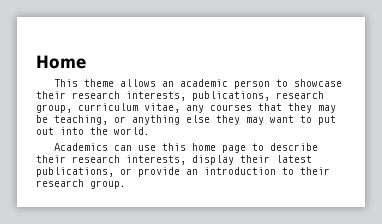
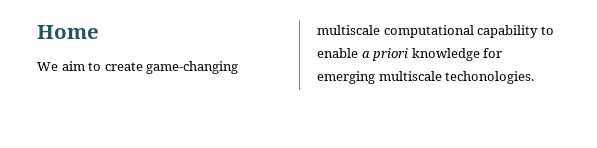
- This theme allows an academic person to showcase their research interests, publications, research group, curriculum vitae, any courses that they may be teaching, or anything else they may want to put out into the world.
- Academics can use this home page to describe their research interests, display their latest publications, or provide an introduction to their research group.
+ We aim to create game-changing multiscale computational capability to enable a priori knowledge for emerging multiscale techonologies.

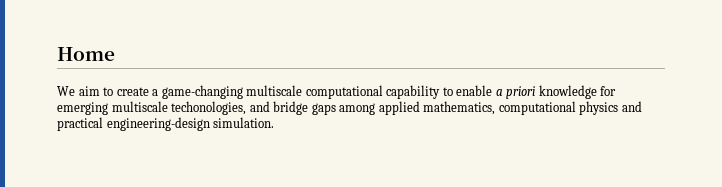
- We aim to create game-changing multiscale computational capability to enable a priori knowledge for emerging multiscale techonologies.
+ We aim to create a game-changing multiscale computational capability to enable a priori knowledge for emerging multiscale techonologies, and bridge gaps among applied mathematics, computational physics and practical engineering-design simulation.

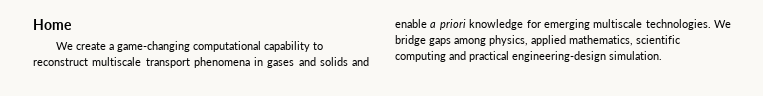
- We aim to create a game-changing multiscale computational capability to enable a priori knowledge for emerging multiscale techonologies, and bridge gaps among applied mathematics, computational physics and practical engineering-design simulation.
+ We create a game-changing computational capability to reconstruct multiscale transport phenomena in gases and solids and enable a priori knowledge for emerging multiscale technologies. We bridge gaps among physics, applied mathematics, scientific computing and practical engineering-design simulation.

